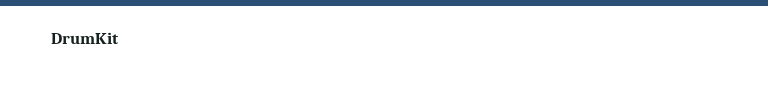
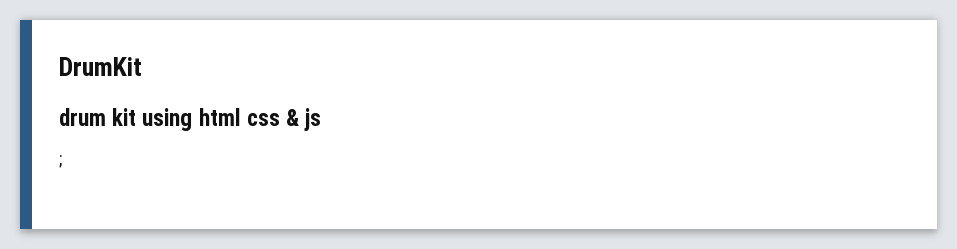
+ drum kit using html css & js
+ ;

